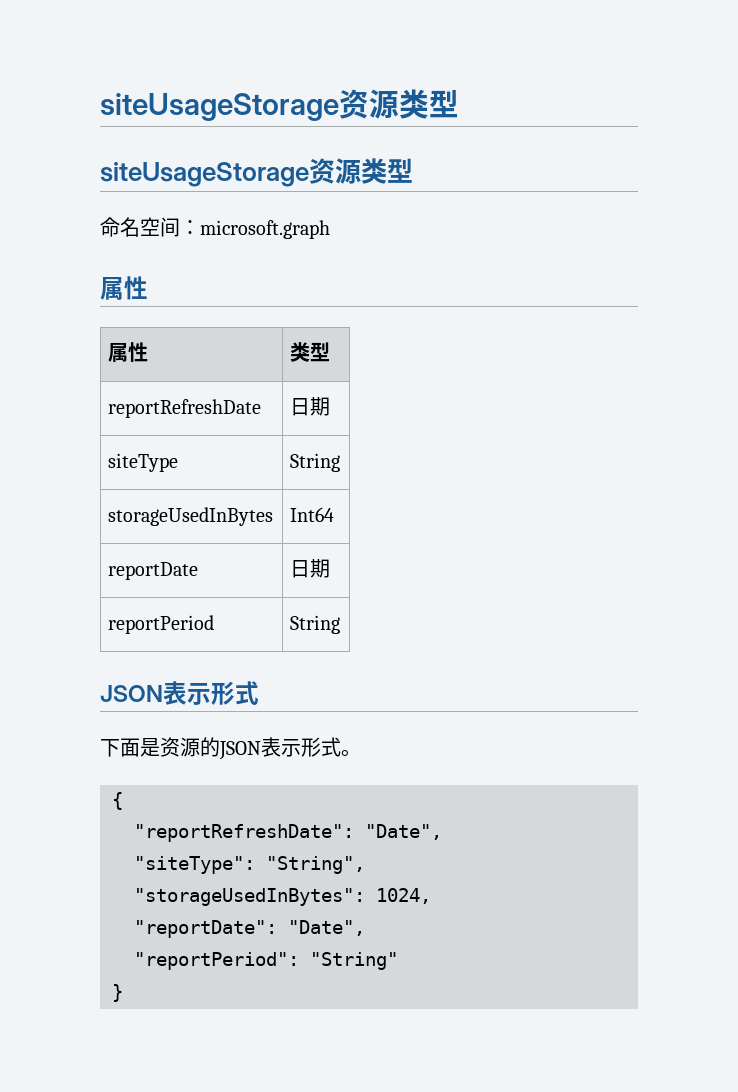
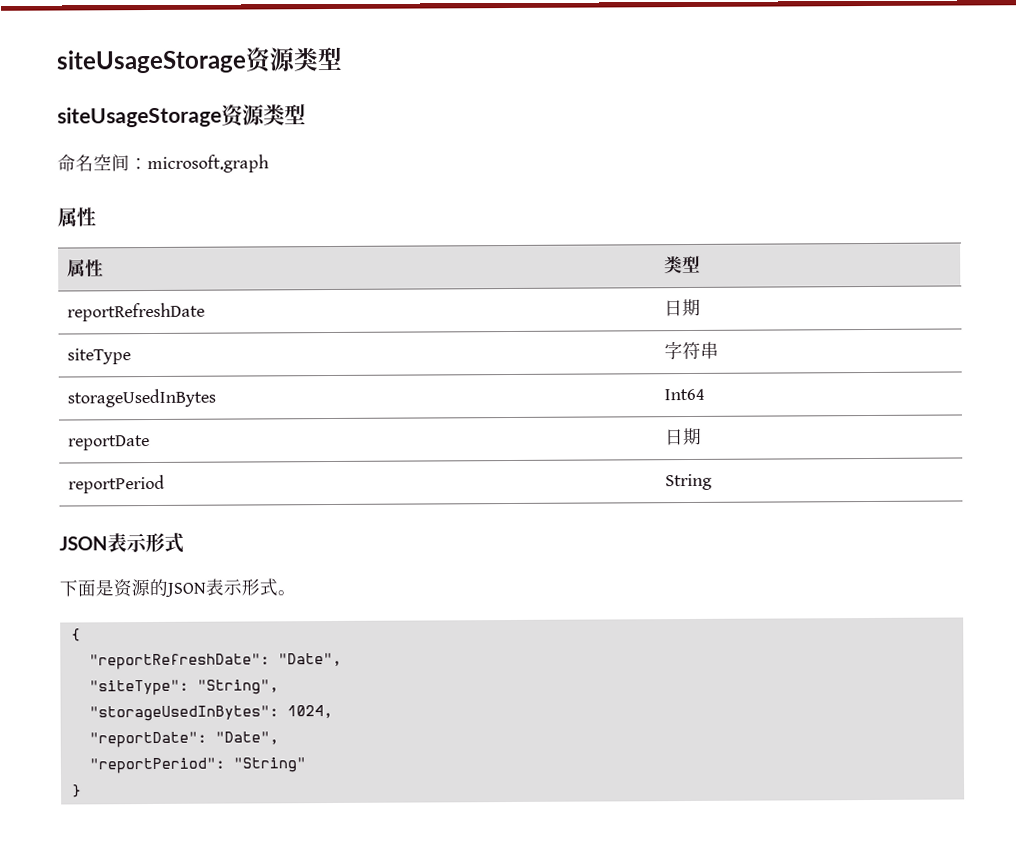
- siteType | String
+ siteType | 字符串

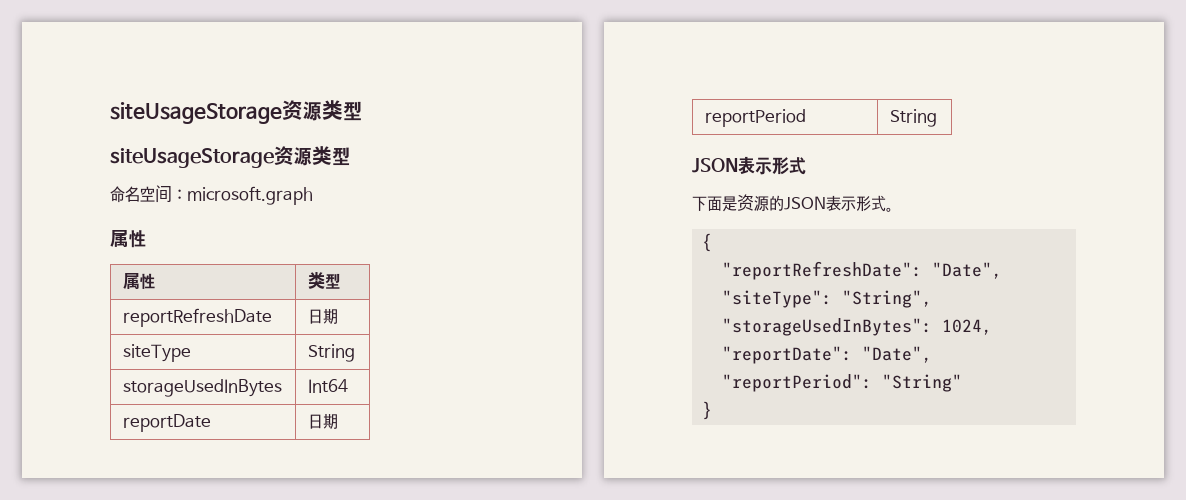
- siteType | 字符串
+ siteType | String

